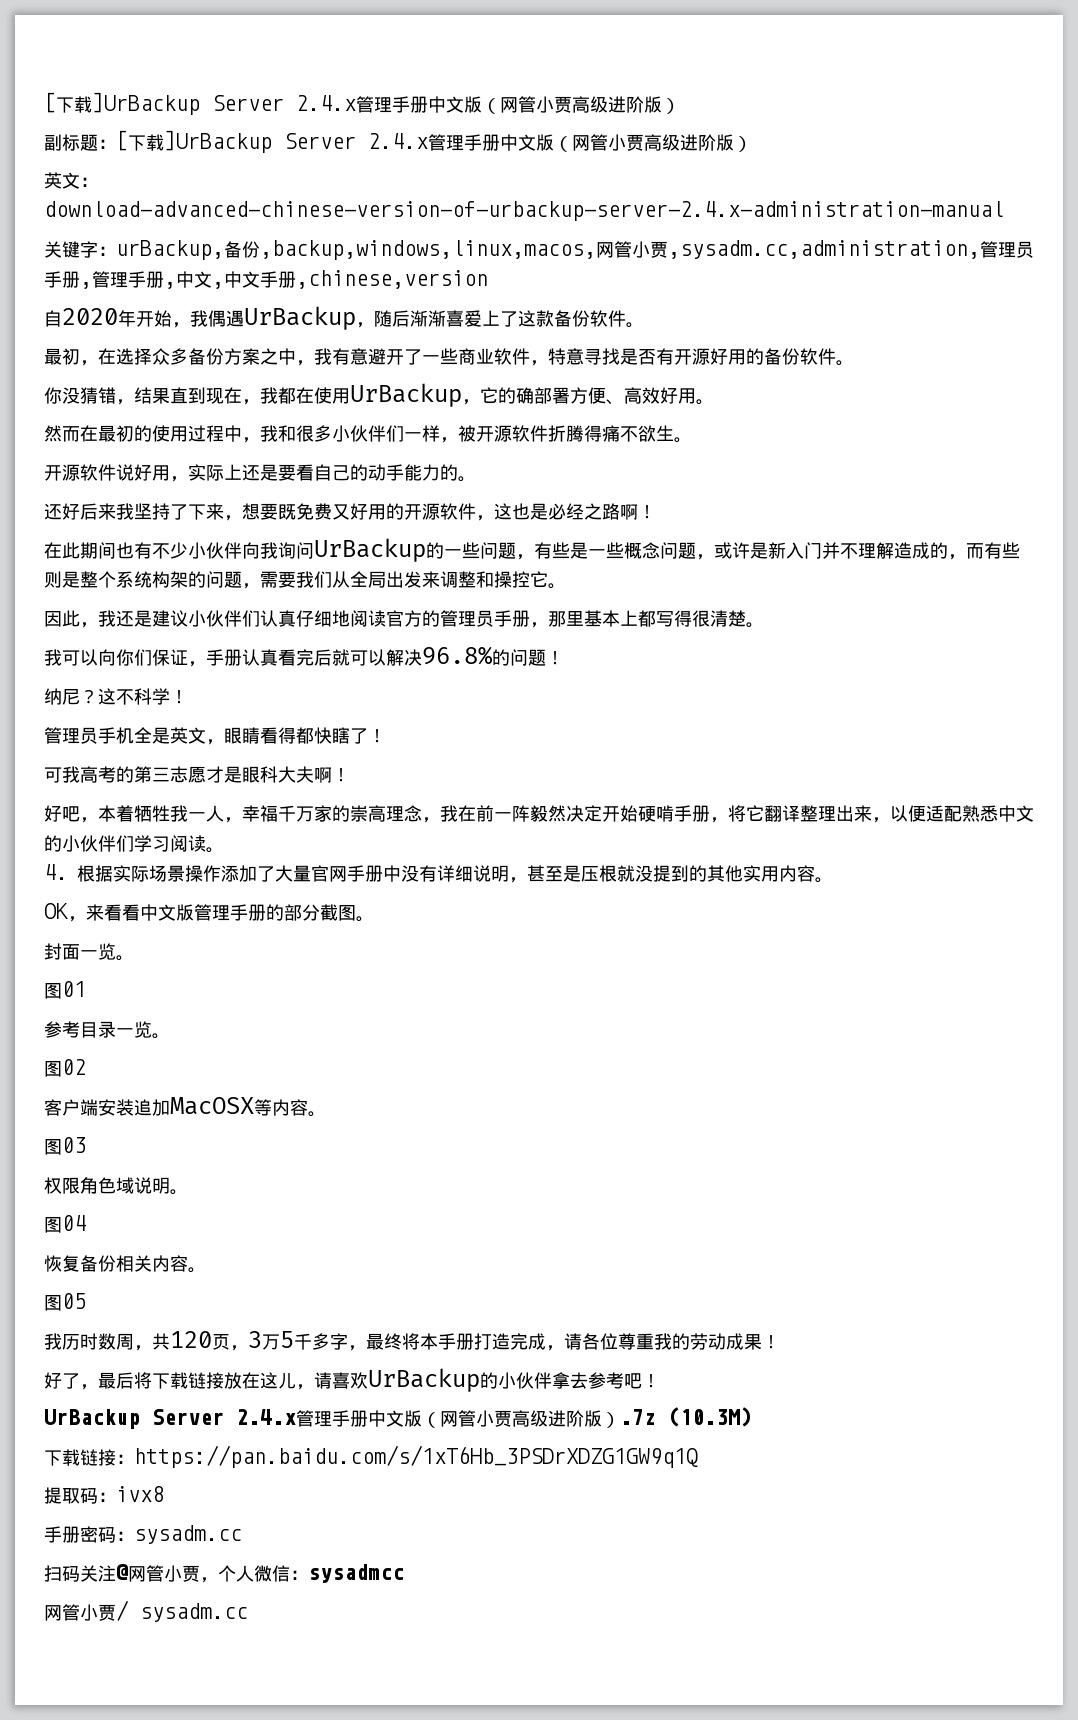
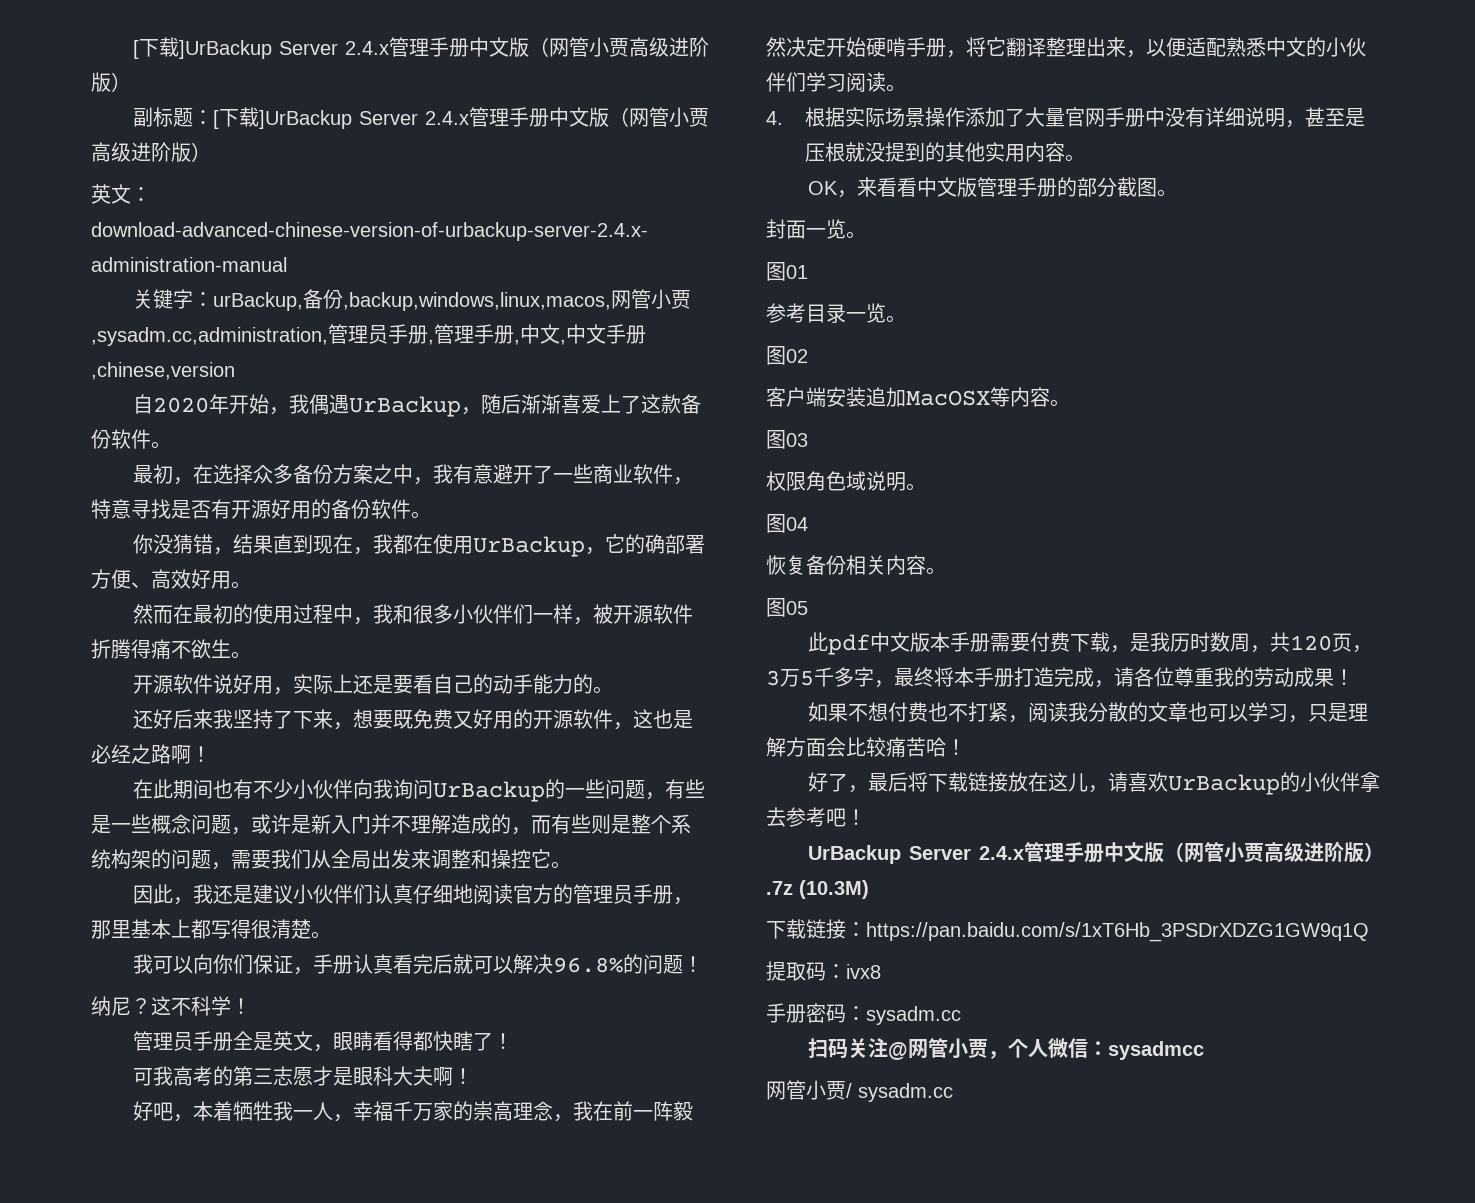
- 管理员手机全是英文，眼睛看得都快瞎了！
+ 管理员手册全是英文，眼睛看得都快瞎了！
- 我历时数周，共120页，3万5千多字，最终将本手册打造完成，请各位尊重我的劳动成果！
+ 此pdf中文版本手册需要付费下载，是我历时数周，共120页，3万5千多字，最终将本手册打造完成，请各位尊重我的劳动成果！
+ 如果不想付费也不打紧，阅读我分散的文章也可以学习，只是理解方面会比较痛苦哈！

